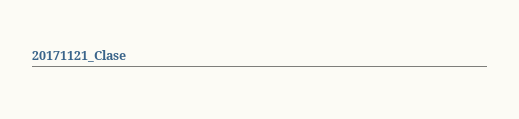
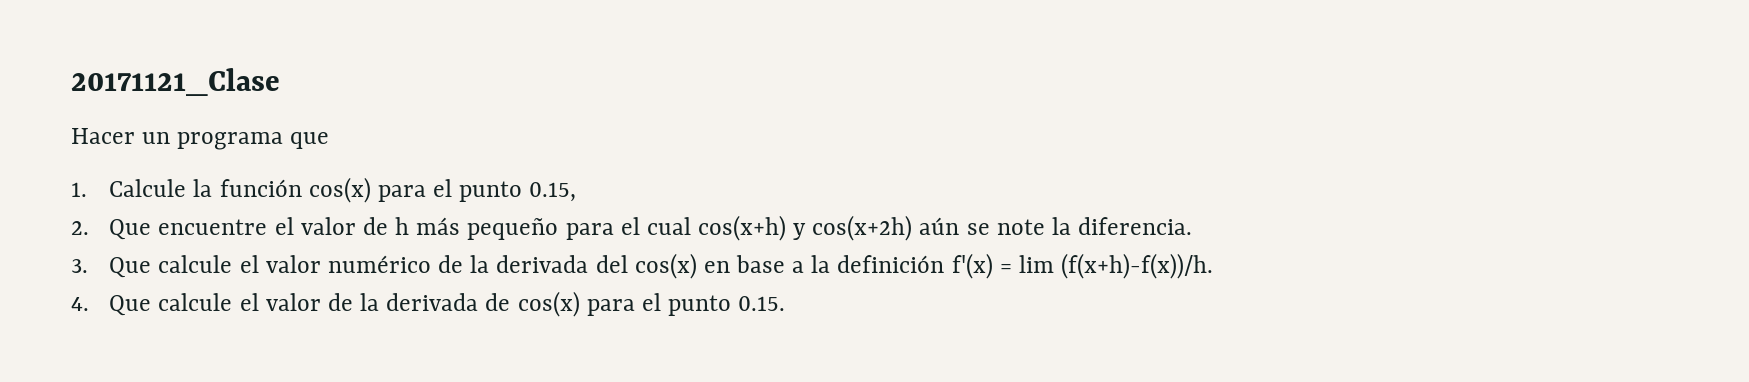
+ Hacer un programa que
+ 1. Calcule la función cos(x) para el punto 0.15,
+ 2. Que encuentre el valor de h más pequeño para el cual cos(x+h) y cos(x+2h) aún se note la diferencia.
+ 3. Que calcule el valor numérico de la derivada del cos(x) en base a la definición f'(x) = lim (f(x+h)-f(x))/h.
+ 4. Que calcule el valor de la derivada de cos(x) para el punto 0.15.

